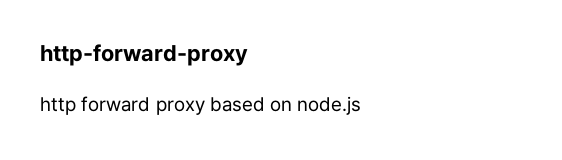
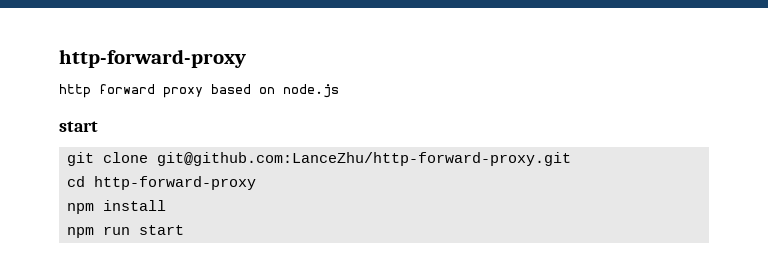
  http forward proxy based on node.js
+ start
+ git clone git@github.com:LanceZhu/http-forward-proxy.git
+ cd http-forward-proxy
+ npm install
+ npm run start

